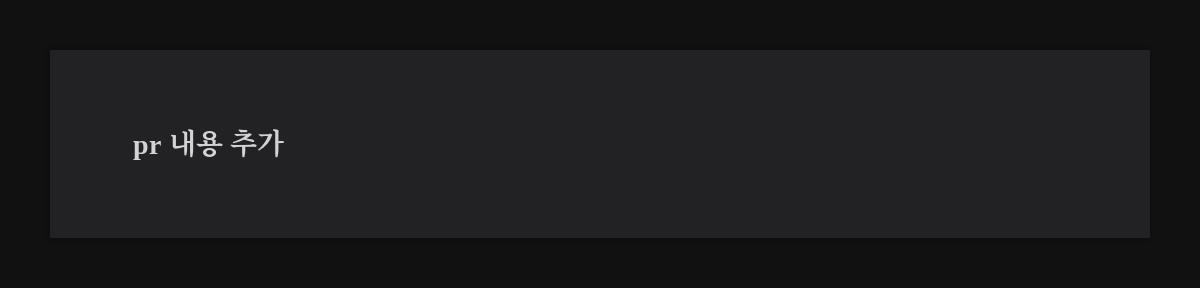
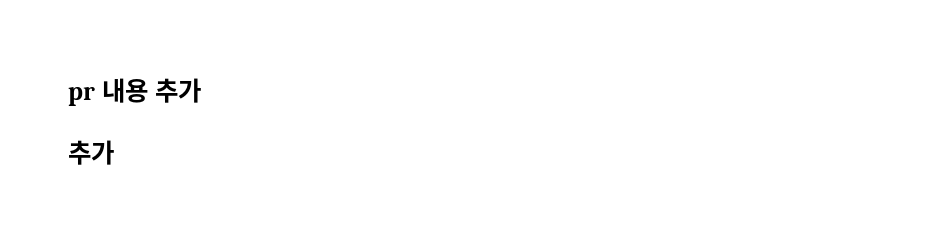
  pr 내용 추가
+ 추가

